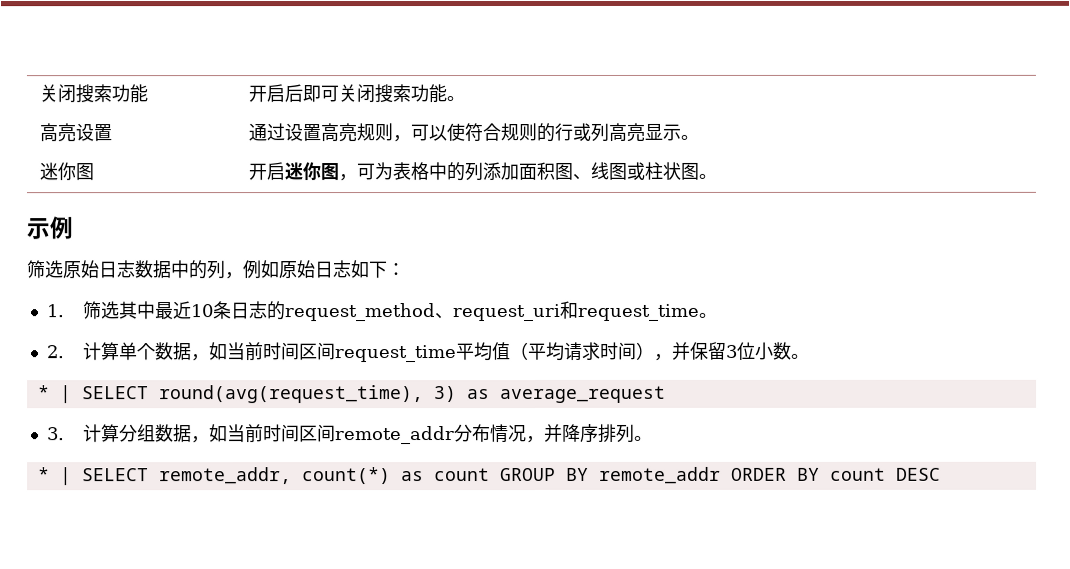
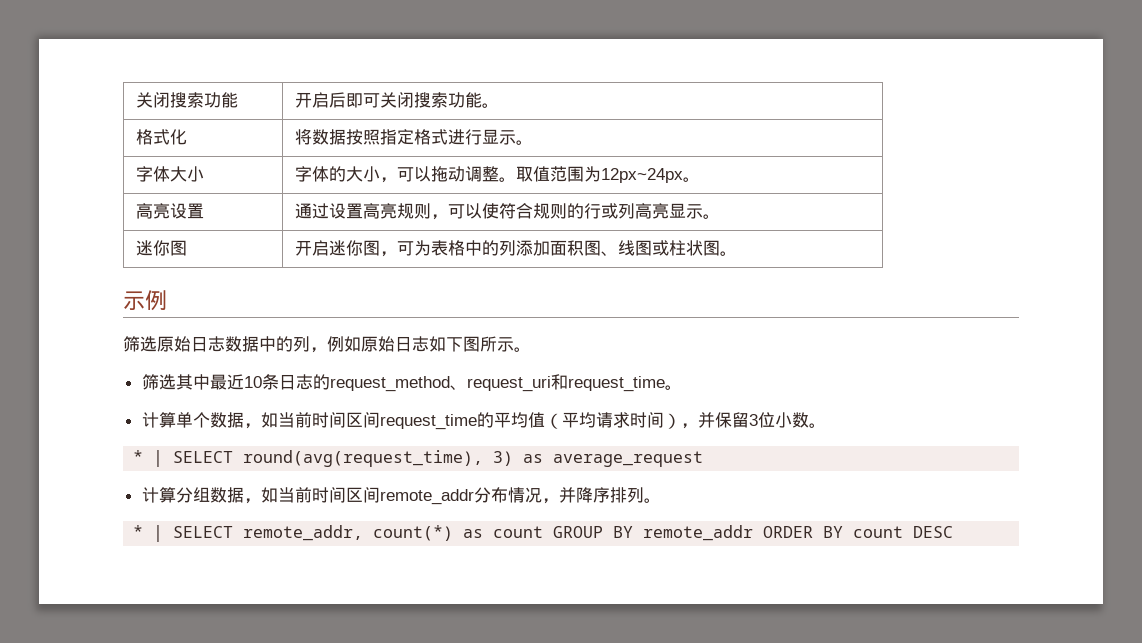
+ 格式化 | 将数据按照指定格式进行显示。
+ 字体大小 | 字体的大小，可以拖动调整。取值范围为12px~24px。
- 筛选原始日志数据中的列，例如原始日志如下：
- 1.筛选其中最近10条日志的request_method、request_uri和request_time。
+ 筛选原始日志数据中的列，例如原始日志如下图所示。
+ 筛选其中最近10条日志的request_method、request_uri和request_time。
- 2.计算单个数据，如当前时间区间request_time平均值（平均请求时间），并保留3位小数。
+ 计算单个数据，如当前时间区间request_time的平均值（平均请求时间），并保留3位小数。
- 3.计算分组数据，如当前时间区间remote_addr分布情况，并降序排列。
+ 计算分组数据，如当前时间区间remote_addr分布情况，并降序排列。

